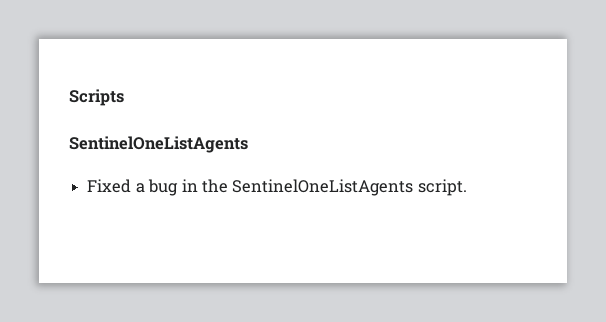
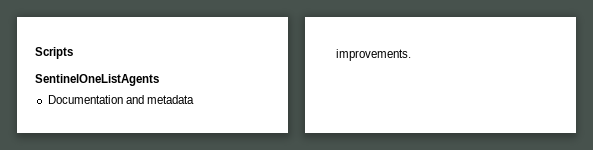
- Fixed a bug in the SentinelOneListAgents script.
+ Documentation and metadata improvements.

